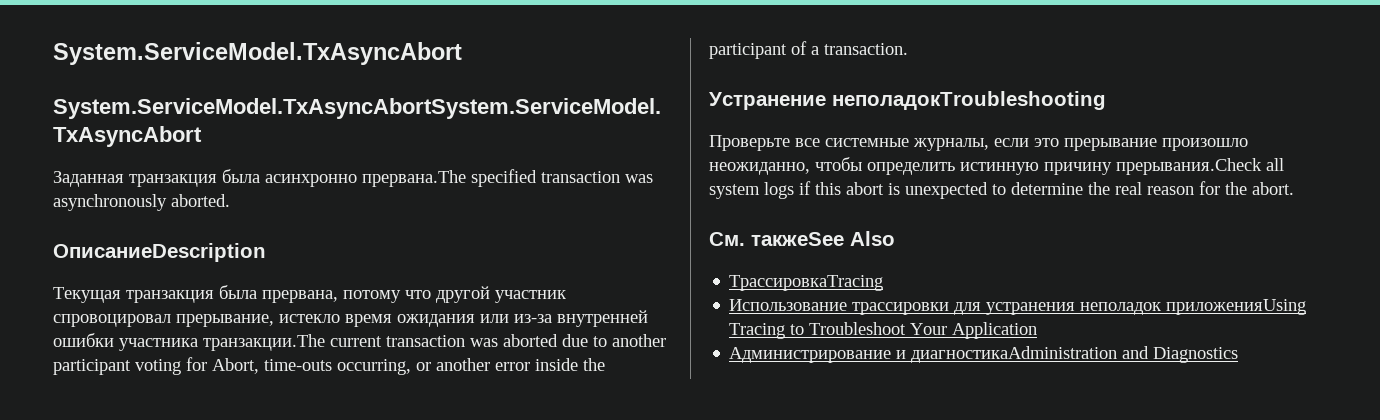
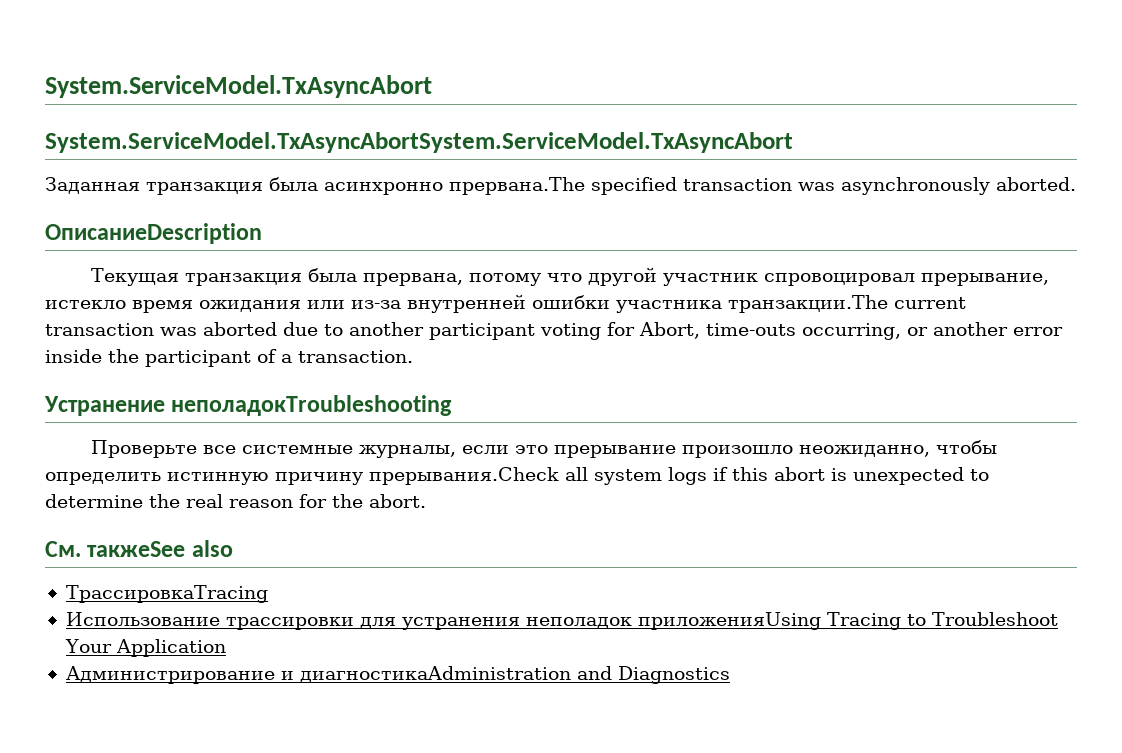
- См. такжеSee Also
+ См. такжеSee also

